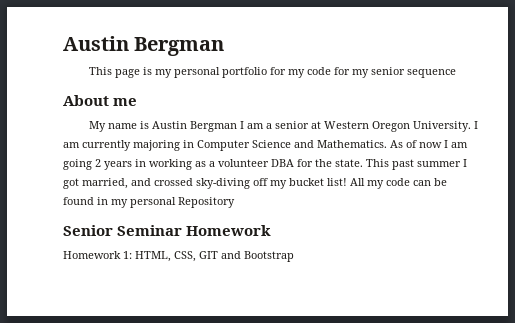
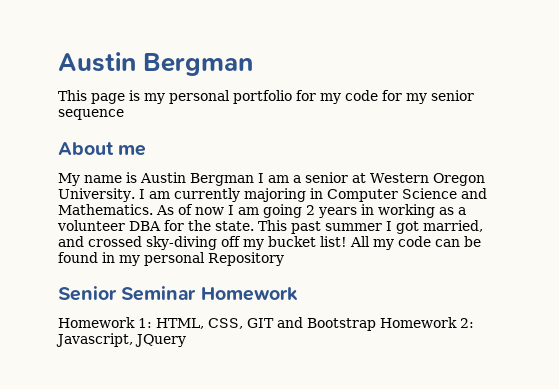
- Homework 1: HTML, CSS, GIT and Bootstrap
+ Homework 1: HTML, CSS, GIT and Bootstrap Homework 2: Javascript, JQuery

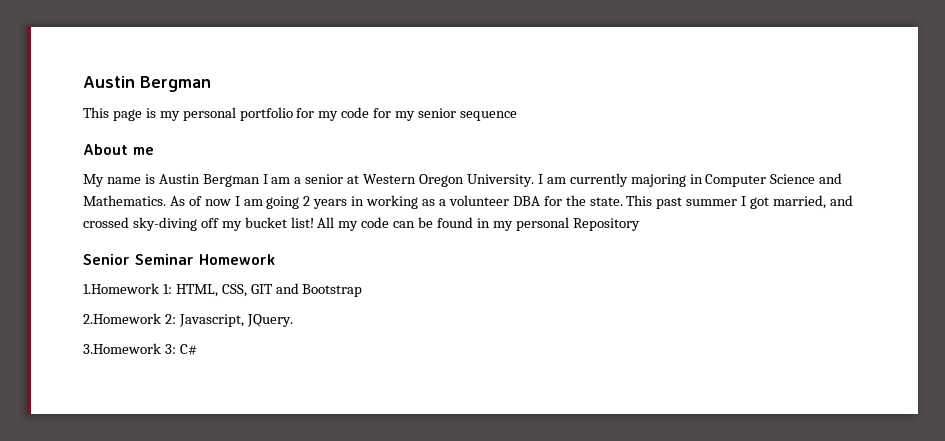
- Homework 1: HTML, CSS, GIT and Bootstrap Homework 2: Javascript, JQuery
+ 1.Homework 1: HTML, CSS, GIT and Bootstrap
+ 2.Homework 2: Javascript, JQuery.
+ 3.Homework 3: C#

